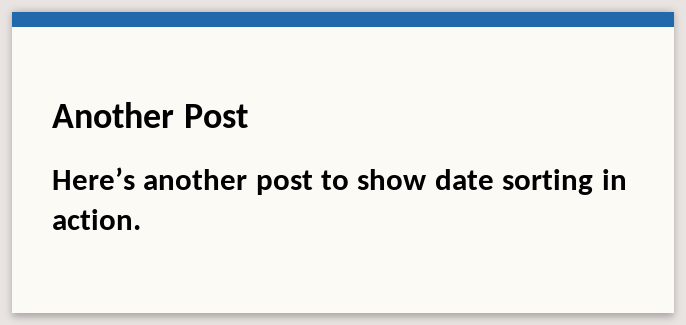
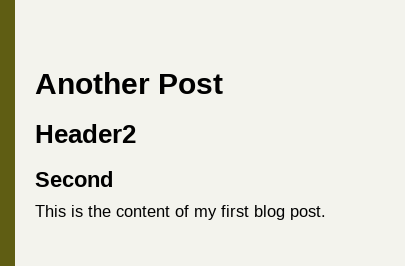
- Here’s another post to show date sorting in action.
+ Header2
+ Second
+ This is the content of my first blog post.

